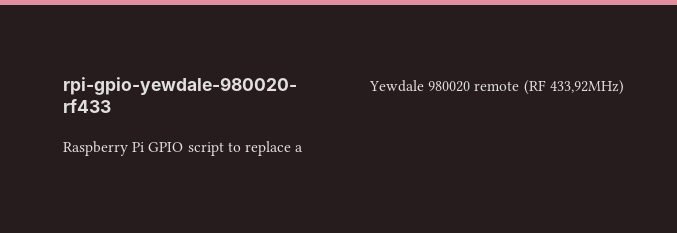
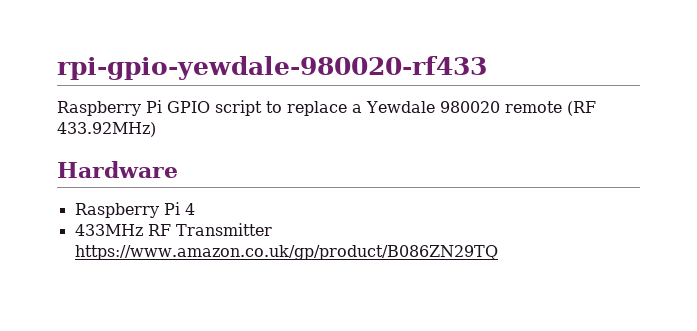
- Raspberry Pi GPIO script to replace a Yewdale 980020 remote (RF 433,92MHz)
+ Raspberry Pi GPIO script to replace a Yewdale 980020 remote (RF 433.92MHz)
+ Hardware
+ Raspberry Pi 4
+ 433MHz RF Transmitter https://www.amazon.co.uk/gp/product/B086ZN29TQ

